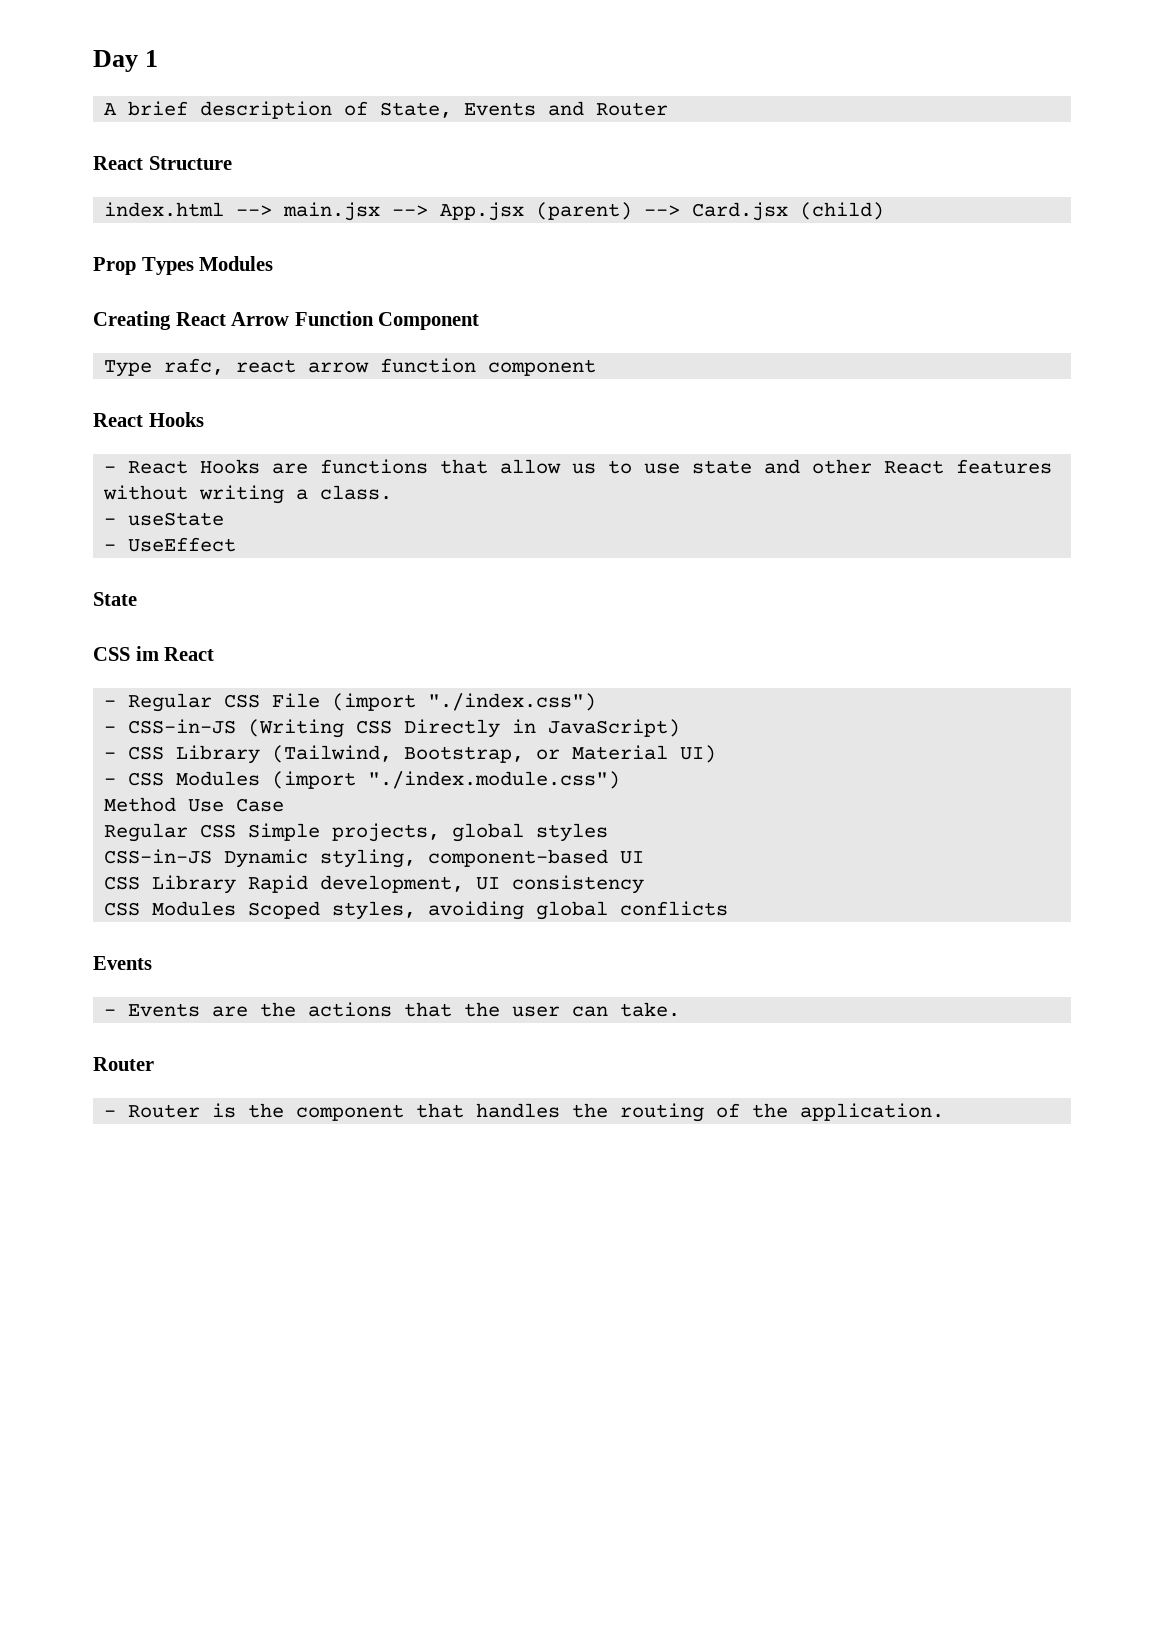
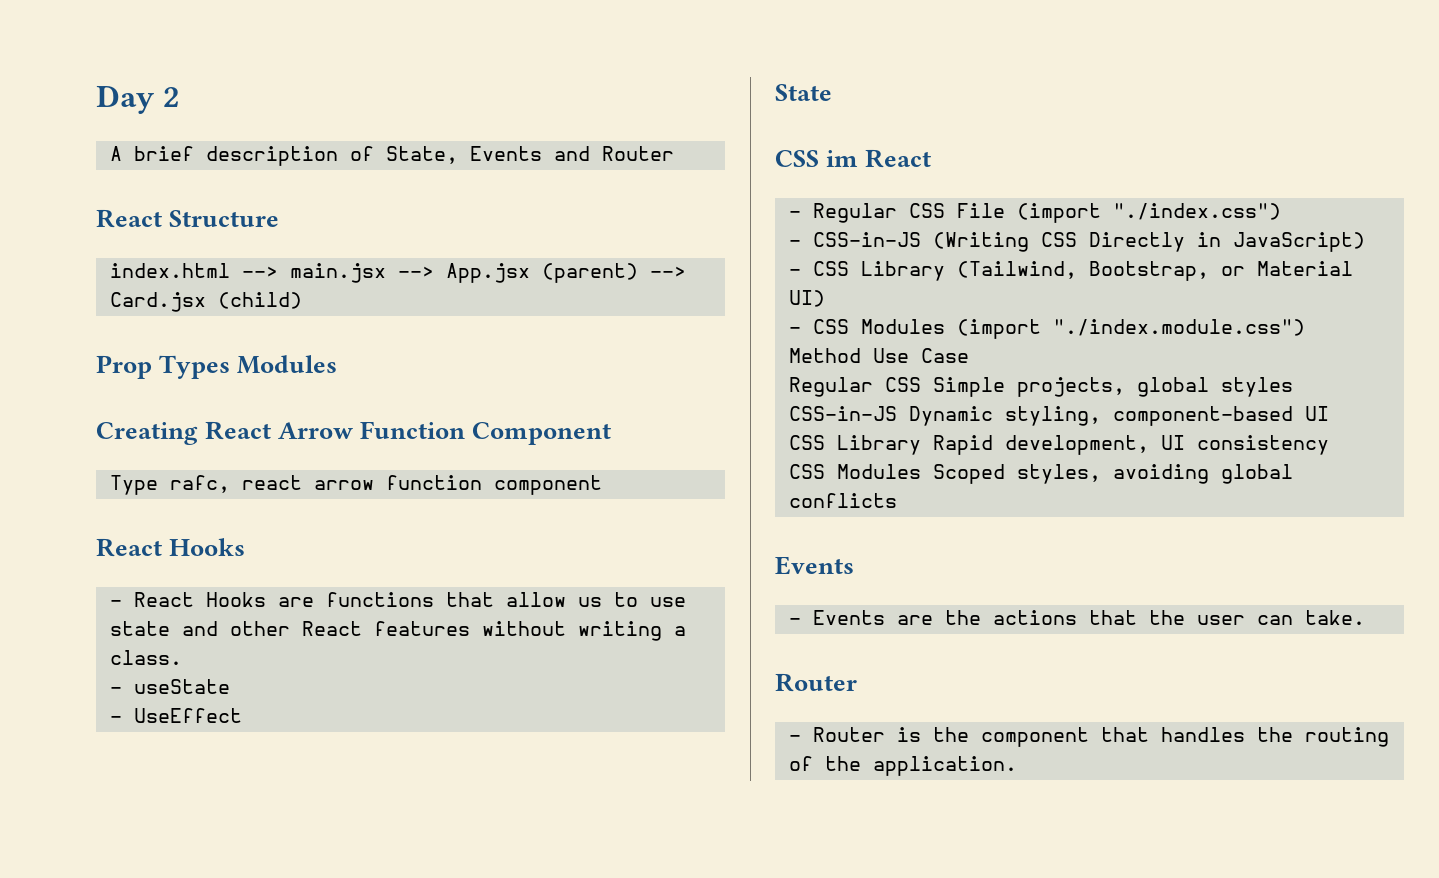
- Day 1
+ Day 2

